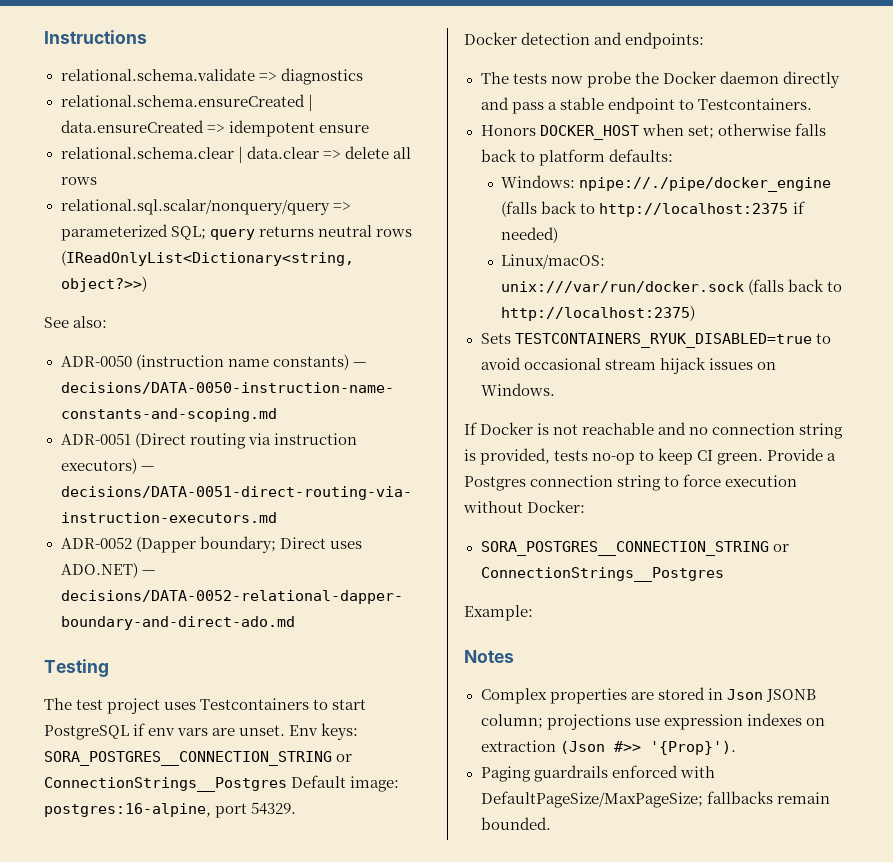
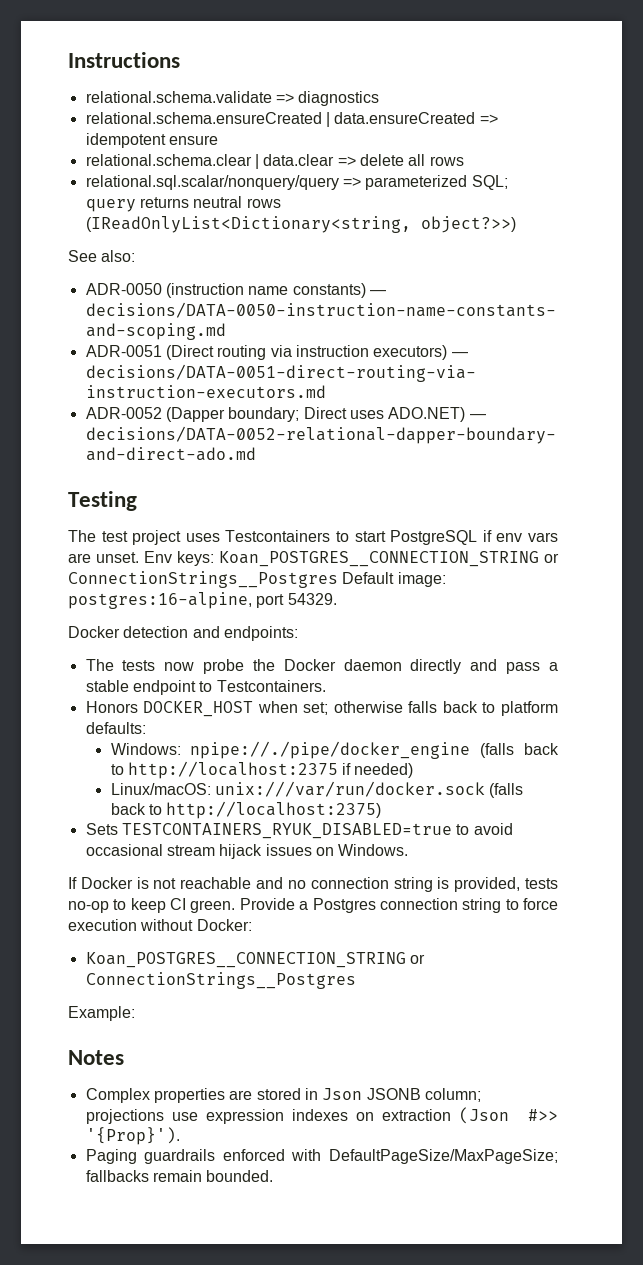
- Env keys: SORA_POSTGRES__CONNECTION_STRING or ConnectionStrings__Postgres Default image: postgres:16-alpine, port 54329.
+ Env keys: Koan_POSTGRES__CONNECTION_STRING or ConnectionStrings__Postgres Default image: postgres:16-alpine, port 54329.
  Provide a Postgres connection string to force execution without Docker:
- SORA_POSTGRES__CONNECTION_STRING or ConnectionStrings__Postgres
+ Koan_POSTGRES__CONNECTION_STRING or ConnectionStrings__Postgres

